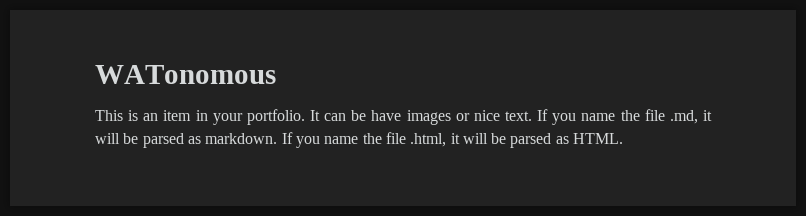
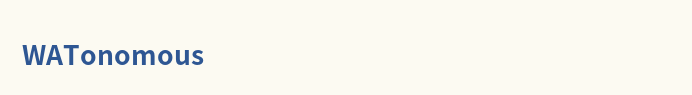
- This is an item in your portfolio. It can be have images or nice text. If you name the file .md, it will be parsed as markdown. If you name the file .html, it will be parsed as HTML.

